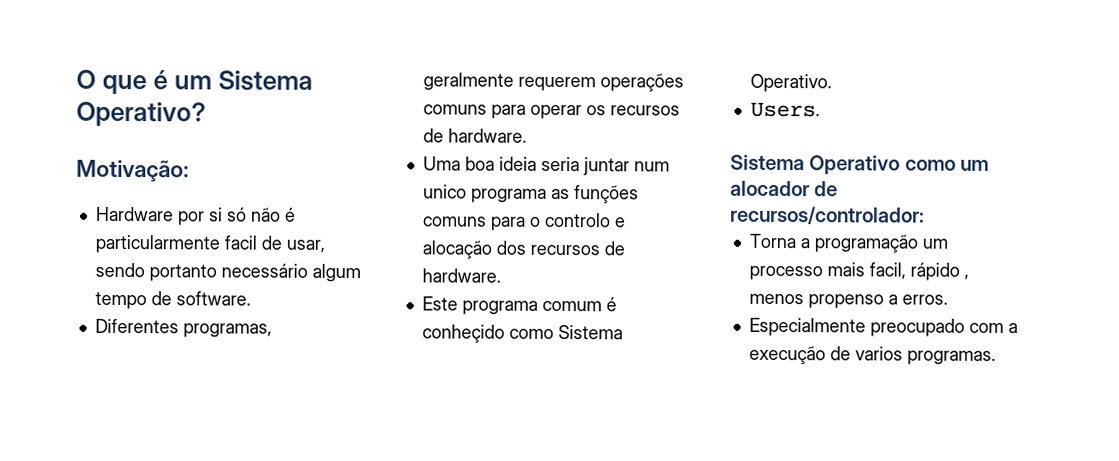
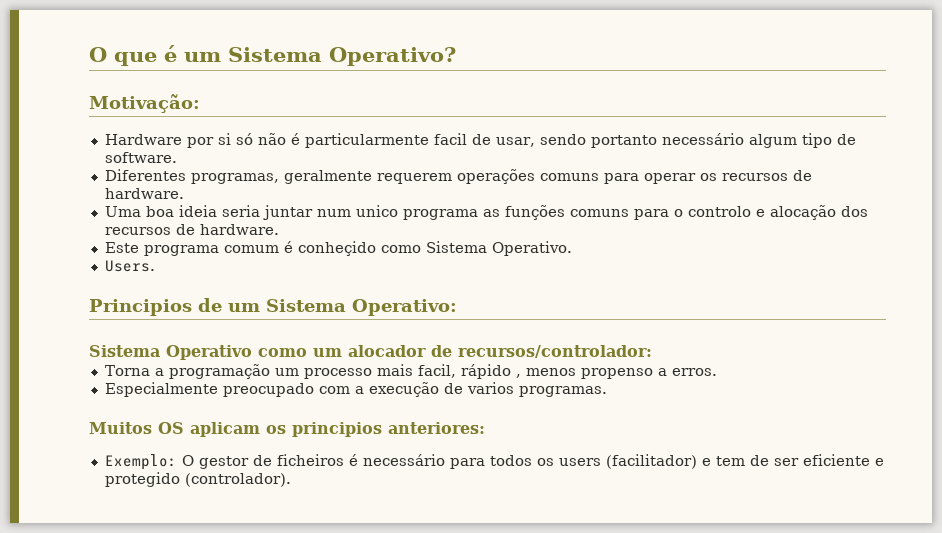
- Hardware por si só não é particularmente facil de usar, sendo portanto necessário algum tempo de software.
+ Hardware por si só não é particularmente facil de usar, sendo portanto necessário algum tipo de software.
+ Principios de um Sistema Operativo:
+ Muitos OS aplicam os principios anteriores:
+ Exemplo: O gestor de ficheiros é necessário para todos os users (facilitador) e tem de ser eficiente e protegido (controlador).

